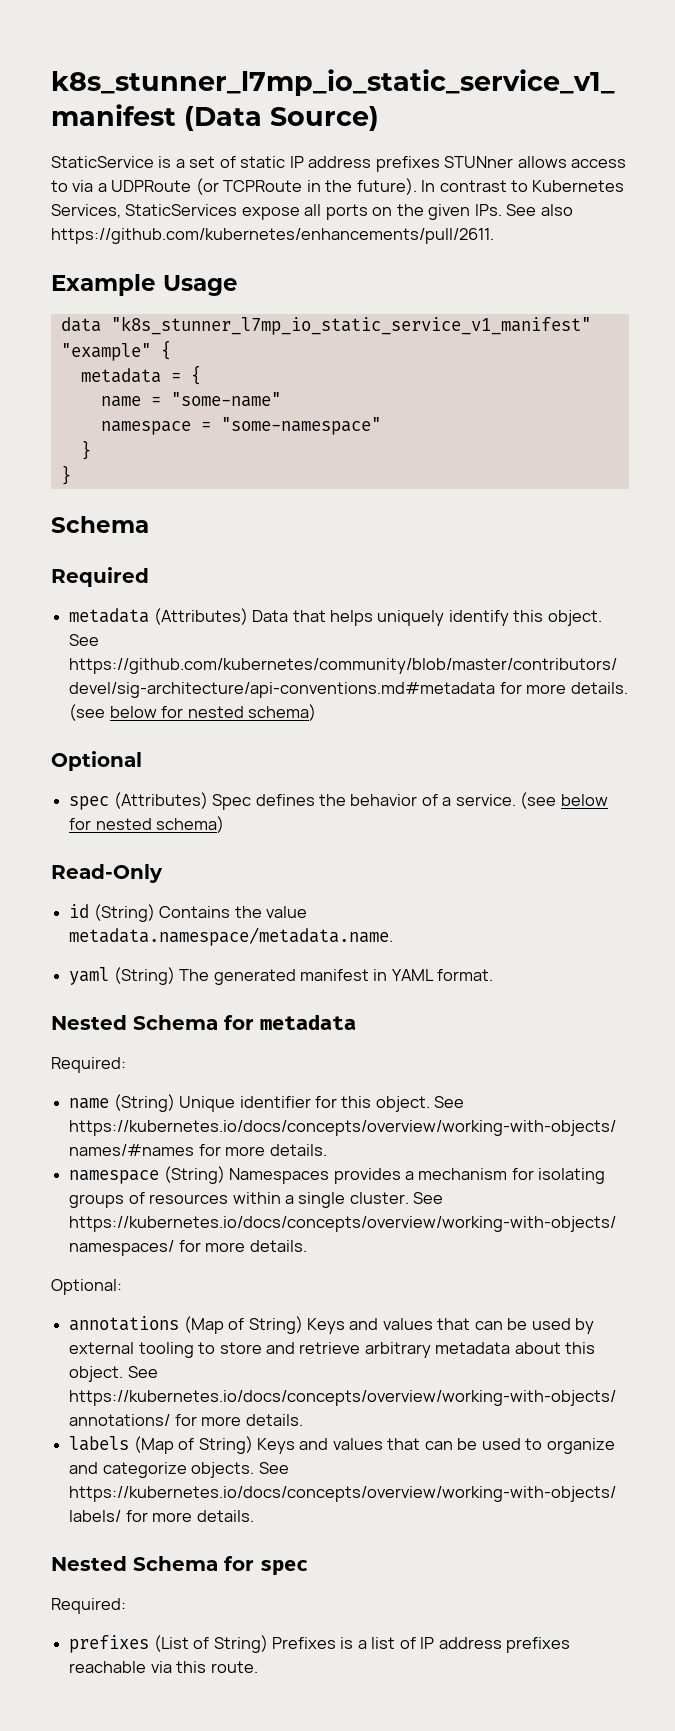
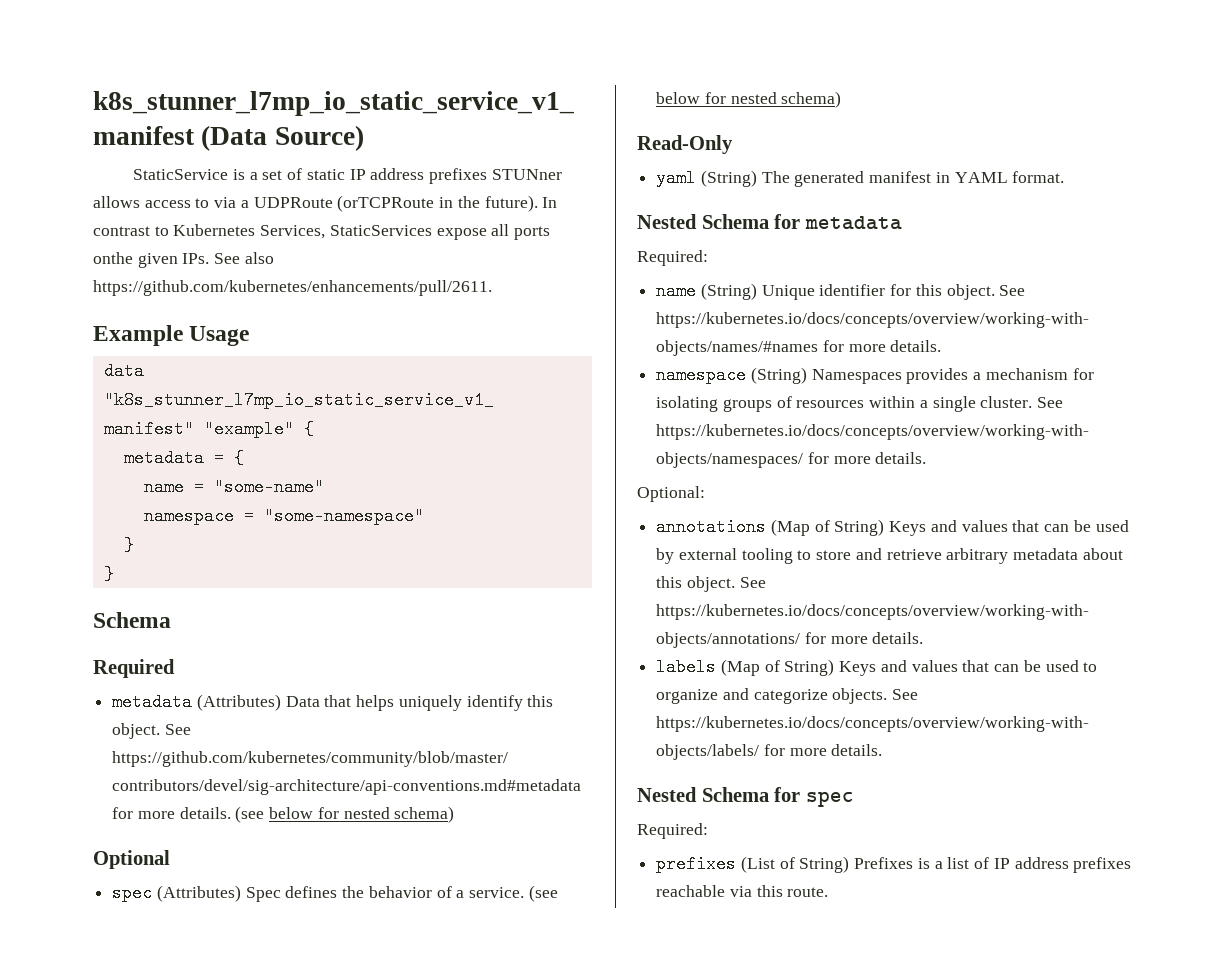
- StaticService is a set of static IP address prefixes STUNner allows access to via a UDPRoute (or TCPRoute in the future).
+ StaticService is a set of static IP address prefixes STUNner allows access to via a UDPRoute (orTCPRoute in the future).
- In contrast to Kubernetes Services, StaticServices expose all ports on the given IPs. See also https://github.com/kubernetes/enhancements/pull/2611.
+ In contrast to Kubernetes Services, StaticServices expose all ports onthe given IPs. See also https://github.com/kubernetes/enhancements/pull/2611.
- id (String) Contains the value metadata.namespace/metadata.name.

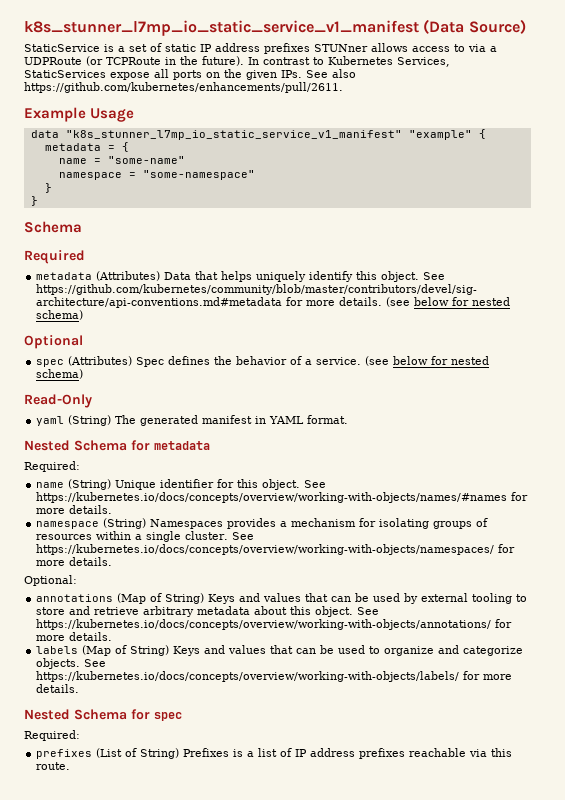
- StaticService is a set of static IP address prefixes STUNner allows access to via a UDPRoute (orTCPRoute in the future).
+ StaticService is a set of static IP address prefixes STUNner allows access to via a UDPRoute (or TCPRoute in the future).
- In contrast to Kubernetes Services, StaticServices expose all ports onthe given IPs. See also https://github.com/kubernetes/enhancements/pull/2611.
+ In contrast to Kubernetes Services, StaticServices expose all ports on the given IPs. See also https://github.com/kubernetes/enhancements/pull/2611.

